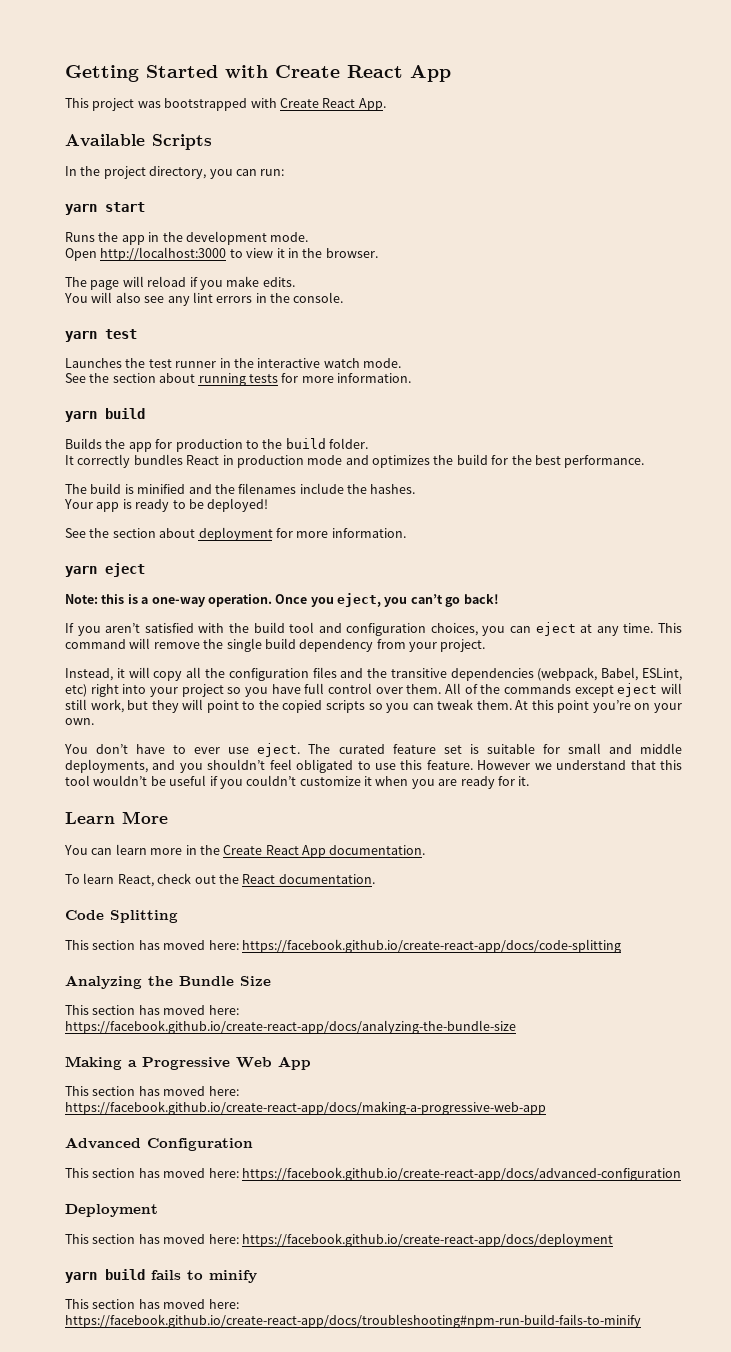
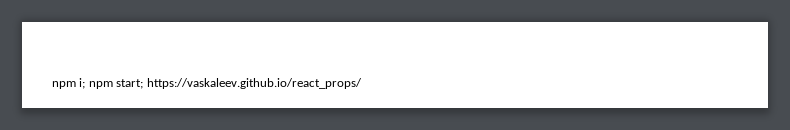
- Getting Started with Create React App
- This project was bootstrapped with Create React App.
- Available Scripts
- In the project directory, you can run:
- yarn start
- Runs the app in the development mode.
- Open http://localhost:3000 to view it in the browser.
- The page will reload if you make edits.
- You will also see any lint errors in the console.
- yarn test
- Launches the test runner in the interactive watch mode.
- See the section about running tests for more information.
- yarn build
- Builds the app for production to the build folder.
- It correctly bundles React in production mode and optimizes the build for the best performance.
- The build is minified and the filenames include the hashes.
- Your app is ready to be deployed!
- See the section about deployment for more information.
- yarn eject
- Note: this is a one-way operation. Once you eject, you can’t go back!
- If you aren’t satisfied with the build tool and configuration choices, you can eject at any time. This command will remove the single build dependency from your project.
- Instead, it will copy all the configuration files and the transitive dependencies (webpack, Babel, ESLint, etc) right into your project so you have full control over them. All of the commands except eject will still work, but they will point to the copied scripts so you can tweak them. At this point you’re on your own.
- You don’t have to ever use eject. The curated feature set is suitable for small and middle deployments, and you shouldn’t feel obligated to use this feature. However we understand that this tool wouldn’t be useful if you couldn’t customize it when you are ready for it.
- Learn More
- You can learn more in the Create React App documentation.
- To learn React, check out the React documentation.
- Code Splitting
- This section has moved here: https://facebook.github.io/create-react-app/docs/code-splitting
- Analyzing the Bundle Size
- This section has moved here: https://facebook.github.io/create-react-app/docs/analyzing-the-bundle-size
- Making a Progressive Web App
- This section has moved here: https://facebook.github.io/create-react-app/docs/making-a-progressive-web-app
- Advanced Configuration
- This section has moved here: https://facebook.github.io/create-react-app/docs/advanced-configuration
- Deployment
- This section has moved here: https://facebook.github.io/create-react-app/docs/deployment
- yarn build fails to minify
- This section has moved here: https://facebook.github.io/create-react-app/docs/troubleshooting#npm-run-build-fails-to-minify
+ npm i; npm start; https://vaskaleev.github.io/react_props/

